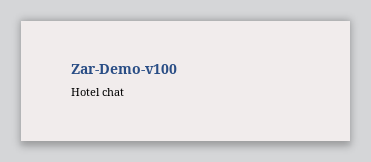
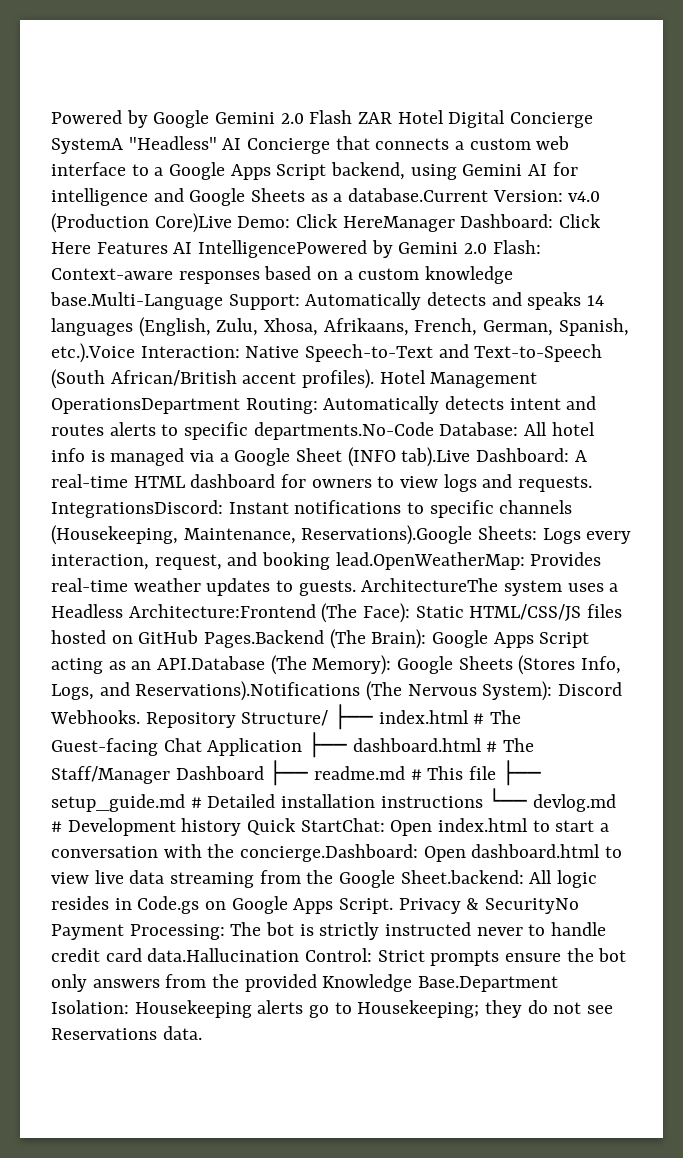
- Zar-Demo-v100
- Hotel chat
+ Powered by Google Gemini 2.0 Flash ZAR Hotel Digital Concierge SystemA "Headless" AI Concierge that connects a custom web interface to a Google Apps Script backend, using Gemini AI for intelligence and Google Sheets as a database.Current Version: v4.0 (Production Core)Live Demo: Click HereManager Dashboard: Click Here Features AI IntelligencePowered by Gemini 2.0 Flash: Context-aware responses based on a custom knowledge base.Multi-Language Support: Automatically detects and speaks 14 languages (English, Zulu, Xhosa, Afrikaans, French, German, Spanish, etc.).Voice Interaction: Native Speech-to-Text and Text-to-Speech (South African/British accent profiles). Hotel Management OperationsDepartment Routing: Automatically detects intent and routes alerts to specific departments.No-Code Database: All hotel info is managed via a Google Sheet (INFO tab).Live Dashboard: A real-time HTML dashboard for owners to view logs and requests. IntegrationsDiscord: Instant notifications to specific channels (Housekeeping, Maintenance, Reservations).Google Sheets: Logs every interaction, request, and booking lead.OpenWeatherMap: Provides real-time weather updates to guests. ArchitectureThe system uses a Headless Architecture:Frontend (The Face): Static HTML/CSS/JS files hosted on GitHub Pages.Backend (The Brain): Google Apps Script acting as an API.Database (The Memory): Google Sheets (Stores Info, Logs, and Reservations).Notifications (The Nervous System): Discord Webhooks. Repository Structure/ ├── index.html # The Guest-facing Chat Application ├── dashboard.html # The Staff/Manager Dashboard ├── readme.md # This file ├── setup_guide.md # Detailed installation instructions └── devlog.md # Development history Quick StartChat: Open index.html to start a conversation with the concierge.Dashboard: Open dashboard.html to view live data streaming from the Google Sheet.backend: All logic resides in Code.gs on Google Apps Script. Privacy & SecurityNo Payment Processing: The bot is strictly instructed never to handle credit card data.Hallucination Control: Strict prompts ensure the bot only answers from the provided Knowledge Base.Department Isolation: Housekeeping alerts go to Housekeeping; they do not see Reservations data.

